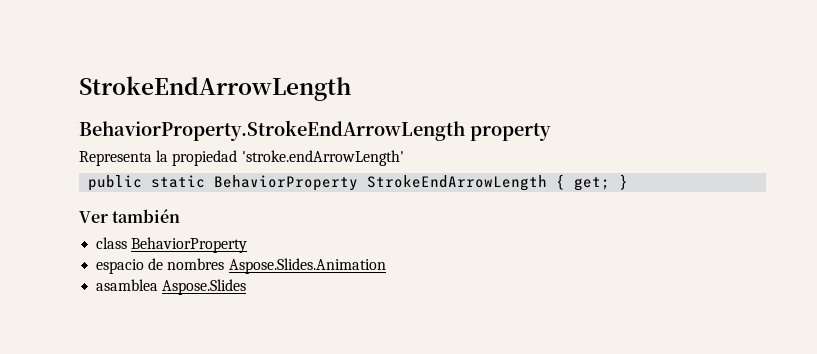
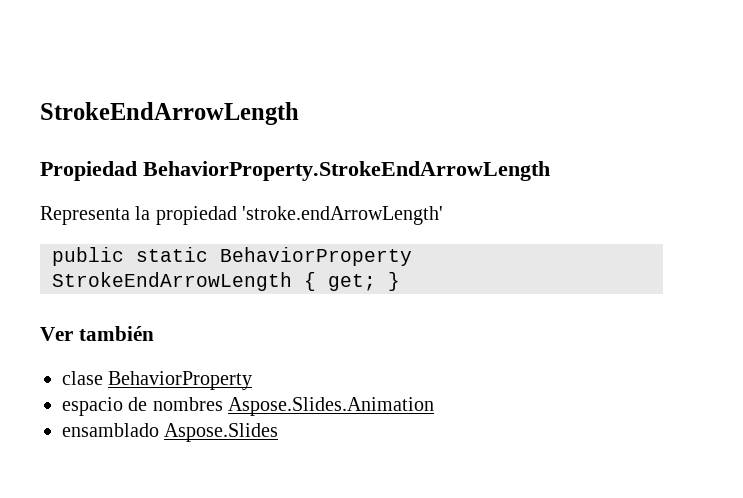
- BehaviorProperty.StrokeEndArrowLength property
+ Propiedad BehaviorProperty.StrokeEndArrowLength
- class BehaviorProperty
+ clase BehaviorProperty
- asamblea Aspose.Slides
+ ensamblado Aspose.Slides

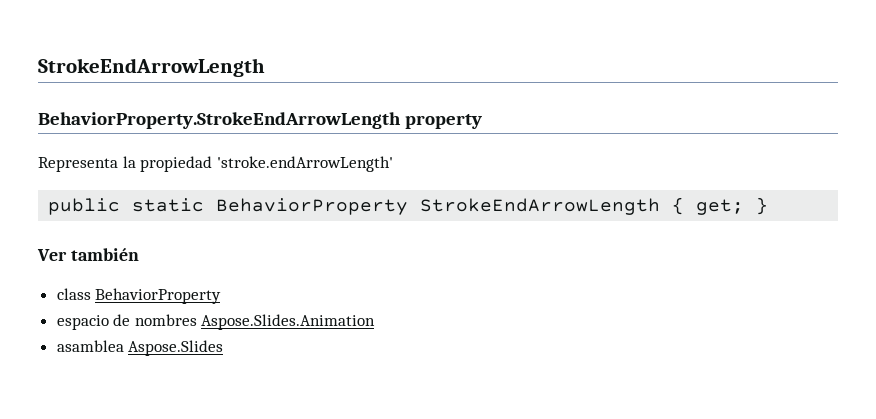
- Propiedad BehaviorProperty.StrokeEndArrowLength
+ BehaviorProperty.StrokeEndArrowLength property
- clase BehaviorProperty
+ class BehaviorProperty
- ensamblado Aspose.Slides
+ asamblea Aspose.Slides

